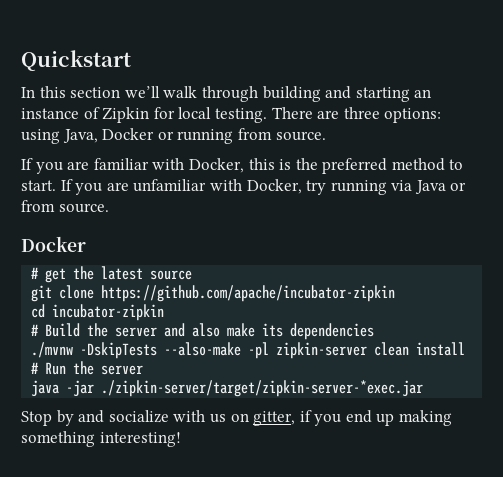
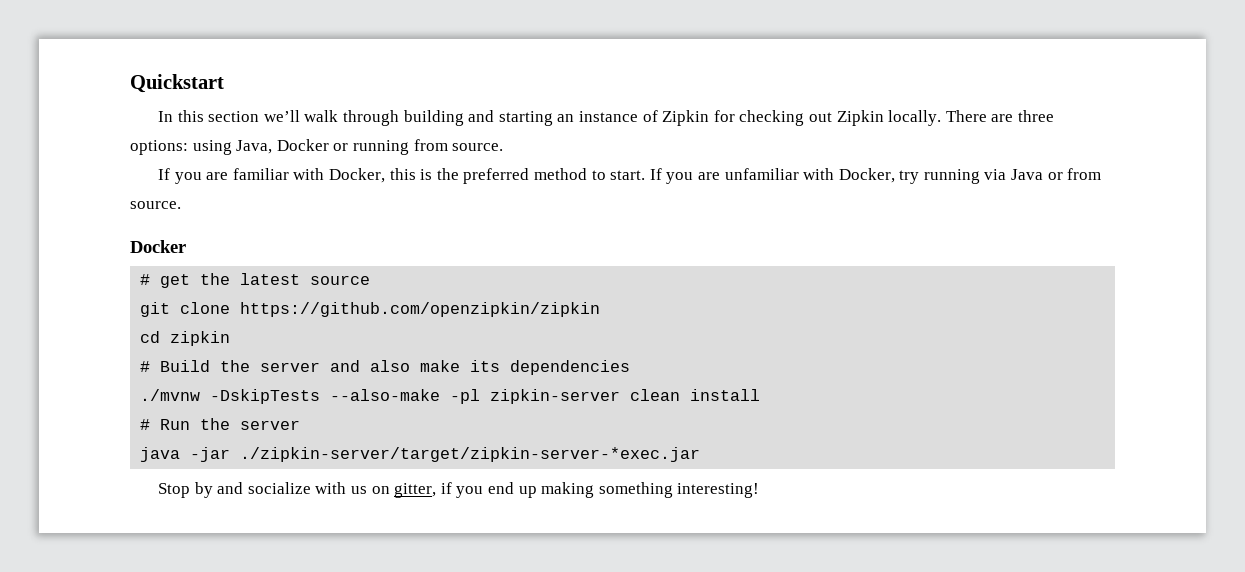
- In this section we’ll walk through building and starting an instance of Zipkin for local testing.
+ In this section we’ll walk through building and starting an instance of Zipkin for checking out Zipkin locally.
- git clone https://github.com/apache/incubator-zipkin
+ git clone https://github.com/openzipkin/zipkin
- cd incubator-zipkin
+ cd zipkin

